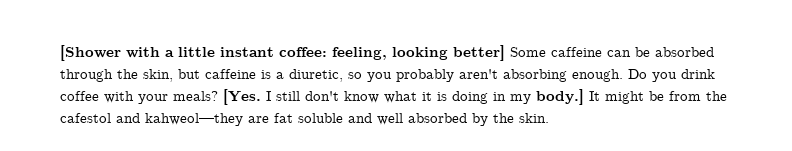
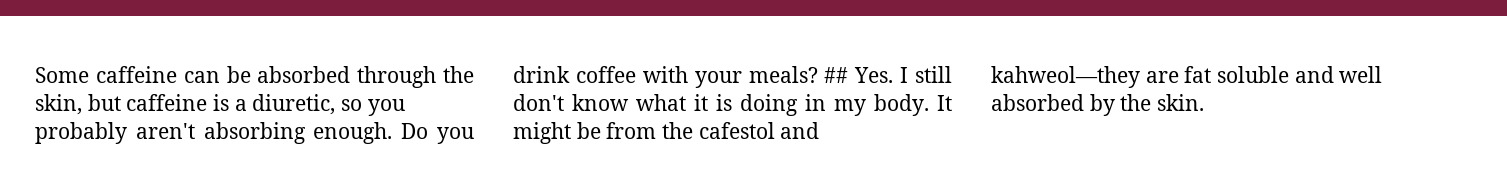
- [Shower with a little instant coffee: feeling, looking better] Some caffeine can be absorbed through the skin, but caffeine is a diuretic, so you probably aren't absorbing enough.
+ Some caffeine can be absorbed through the skin, but caffeine is a diuretic, so you probably aren't absorbing enough.
- [Yes. I still don't know what it is doing in my body.]
+ ## Yes. I still don't know what it is doing in my body.

